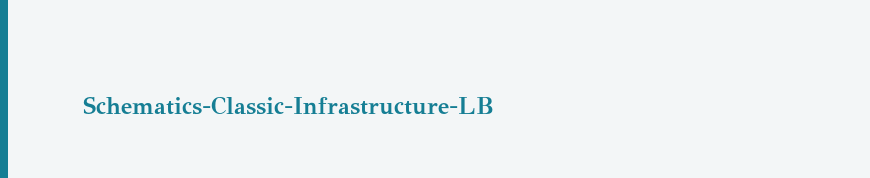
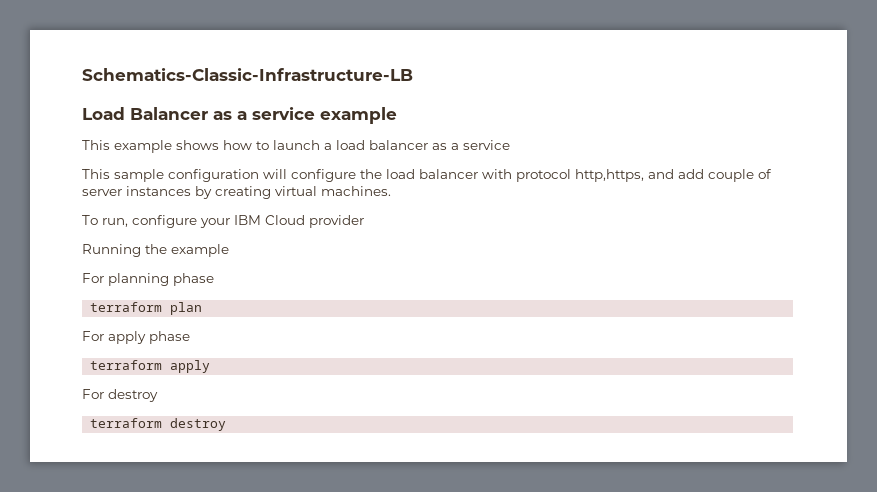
+ Load Balancer as a service example
+ This example shows how to launch a load balancer as a service
+ This sample configuration will configure the load balancer with protocol http,https, and add couple of server instances by creating virtual machines.
+ To run, configure your IBM Cloud provider
+ Running the example
+ For planning phase
+ terraform plan
+ For apply phase
+ terraform apply
+ For destroy
+ terraform destroy

